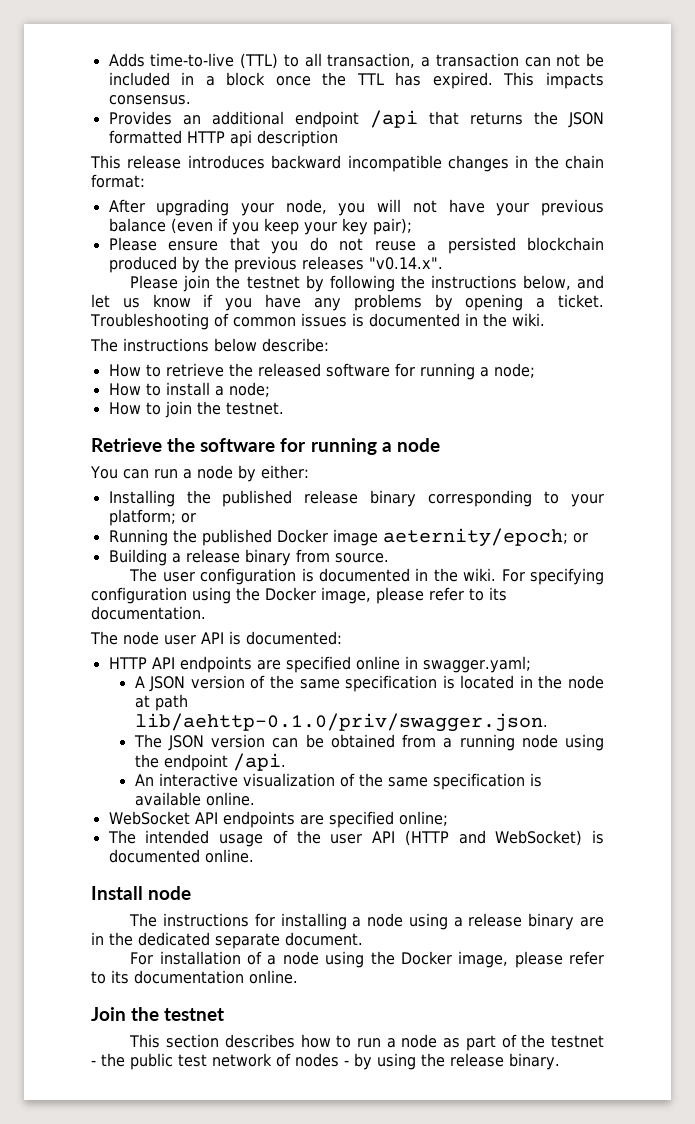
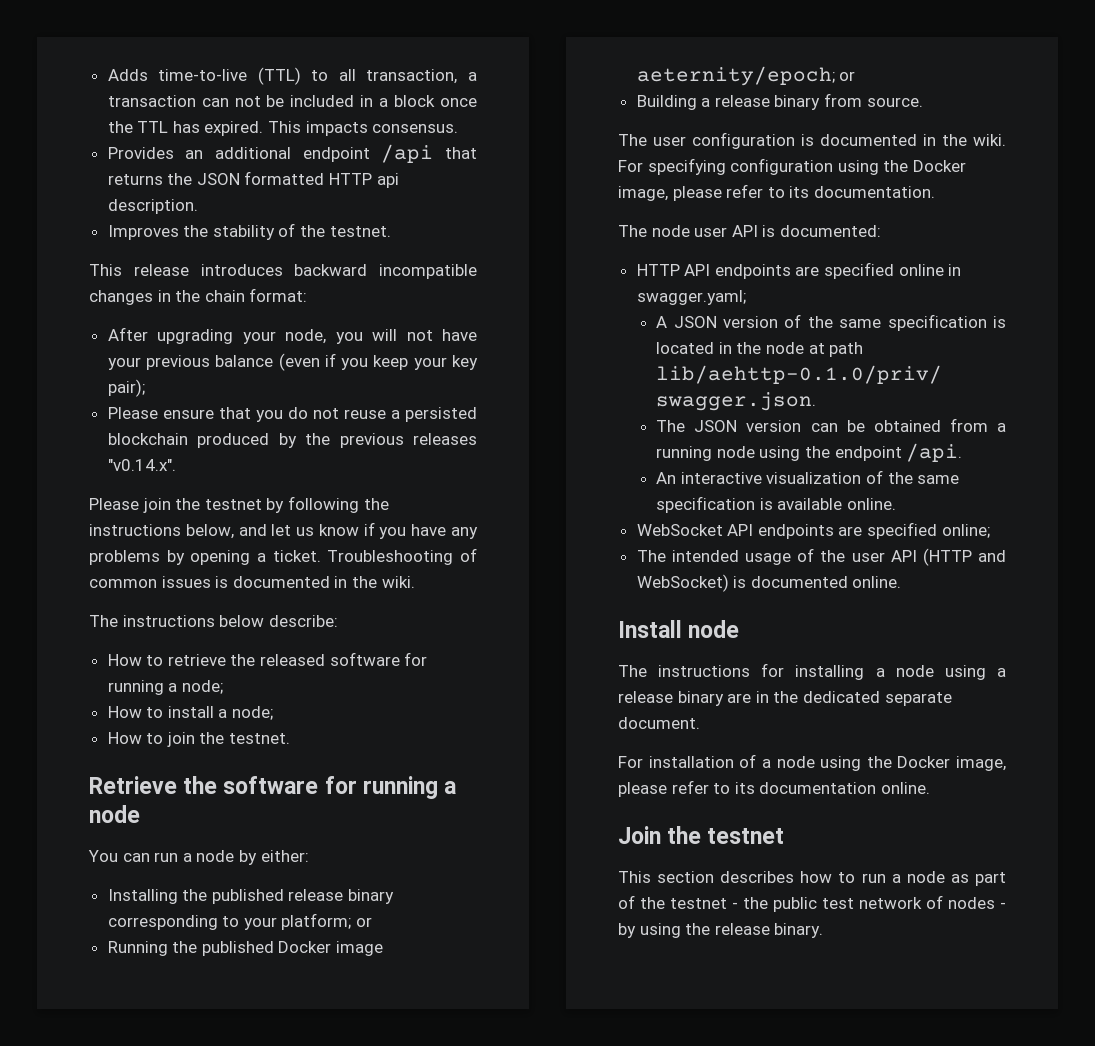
- Provides an additional endpoint /api that returns the JSON formatted HTTP api description
+ Provides an additional endpoint /api that returns the JSON formatted HTTP api description.
+ Improves the stability of the testnet.

